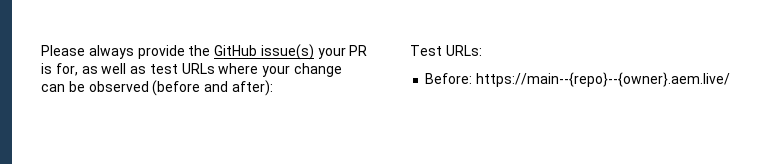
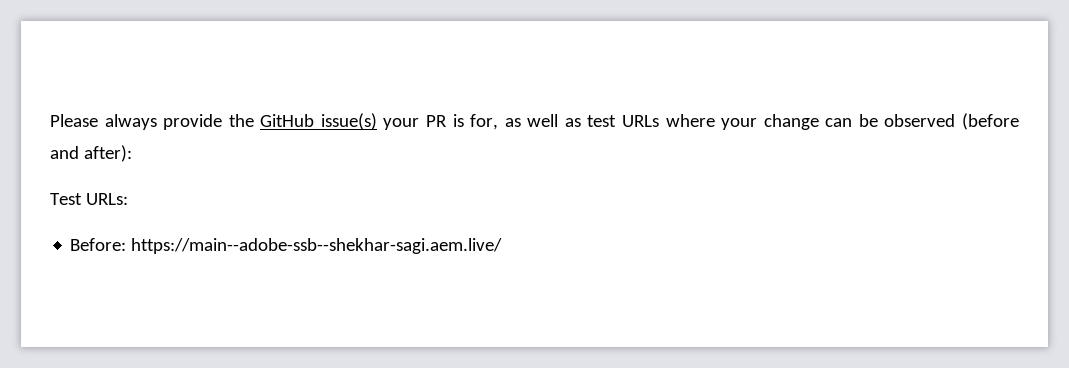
- Before: https://main--{repo}--{owner}.aem.live/
+ Before: https://main--adobe-ssb--shekhar-sagi.aem.live/

